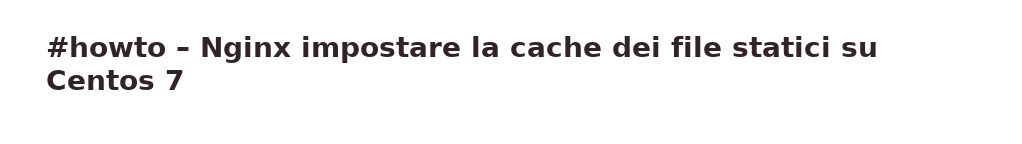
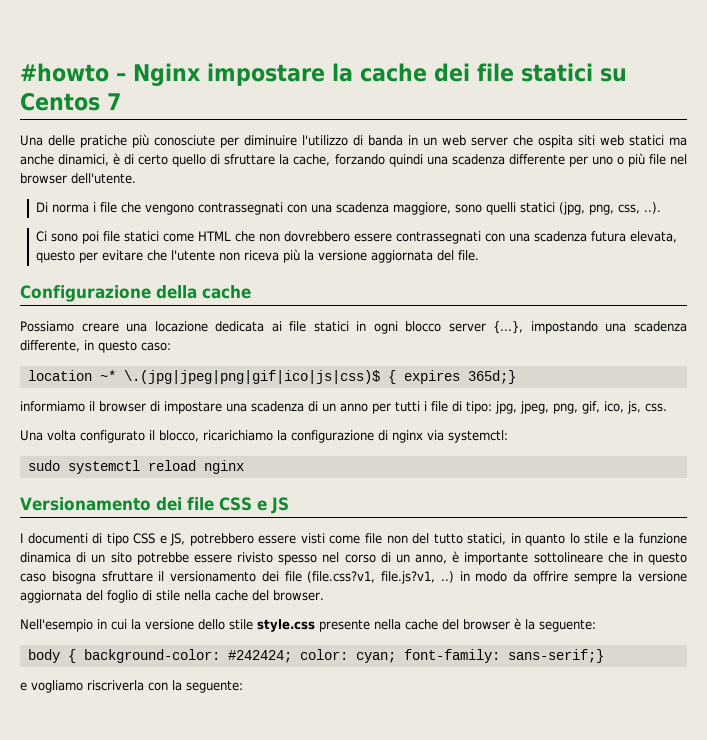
+ Una delle pratiche più conosciute per diminuire l'utilizzo di banda in un web server che ospita siti web statici ma anche dinamici, è di certo quello di sfruttare la cache, forzando quindi una scadenza differente per uno o più file nel browser dell'utente.
+ Di norma i file che vengono contrassegnati con una scadenza maggiore, sono quelli statici (jpg, png, css, ..).
+ Ci sono poi file statici come HTML che non dovrebbero essere contrassegnati con una scadenza futura elevata, questo per evitare che l'utente non riceva più la versione aggiornata del file.
+ Configurazione della cache
+ Possiamo creare una locazione dedicata ai file statici in ogni blocco server {...}, impostando una scadenza differente, in questo caso:
+ location ~* \.(jpg|jpeg|png|gif|ico|js|css)$ { expires 365d;}
+ informiamo il browser di impostare una scadenza di un anno per tutti i file di tipo: jpg, jpeg, png, gif, ico, js, css.
+ Una volta configurato il blocco, ricarichiamo la configurazione di nginx via systemctl:
+ sudo systemctl reload nginx
+ Versionamento dei file CSS e JS
+ I documenti di tipo CSS e JS, potrebbero essere visti come file non del tutto statici, in quanto lo stile e la funzione dinamica di un sito potrebbe essere rivisto spesso nel corso di un anno, è importante sottolineare che in questo caso bisogna sfruttare il versionamento dei file (file.css?v1, file.js?v1, ..) in modo da offrire sempre la versione aggiornata del foglio di stile nella cache del browser.
+ Nell'esempio in cui la versione dello stile style.css presente nella cache del browser è la seguente:
+ body { background-color: #242424; color: cyan; font-family: sans-serif;}
+ e vogliamo riscriverla con la seguente:

